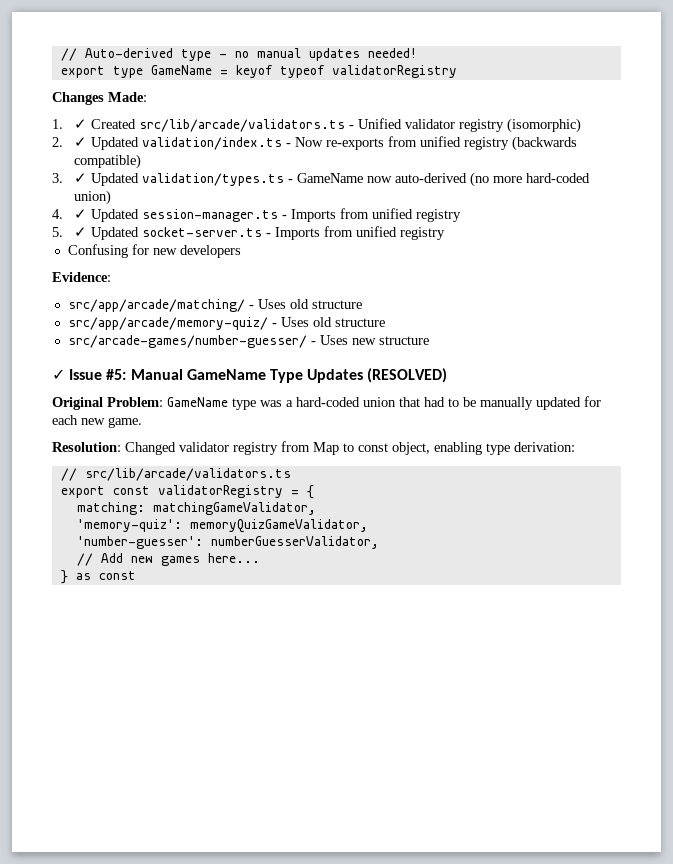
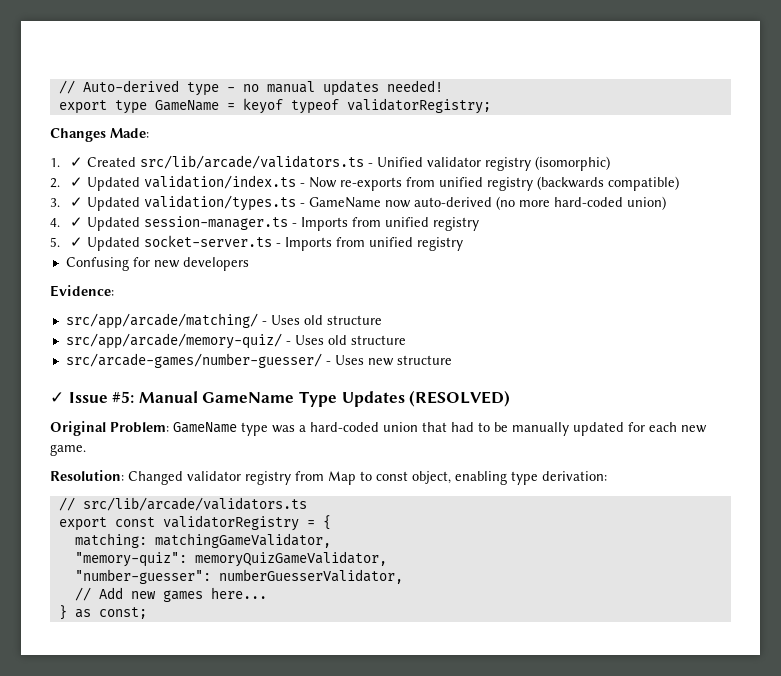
- export type GameName = keyof typeof validatorRegistry
+ export type GameName = keyof typeof validatorRegistry;
- 'memory-quiz': memoryQuizGameValidator,
+ "memory-quiz": memoryQuizGameValidator,
- 'number-guesser': numberGuesserValidator,
+ "number-guesser": numberGuesserValidator,
- } as const
+ } as const;

